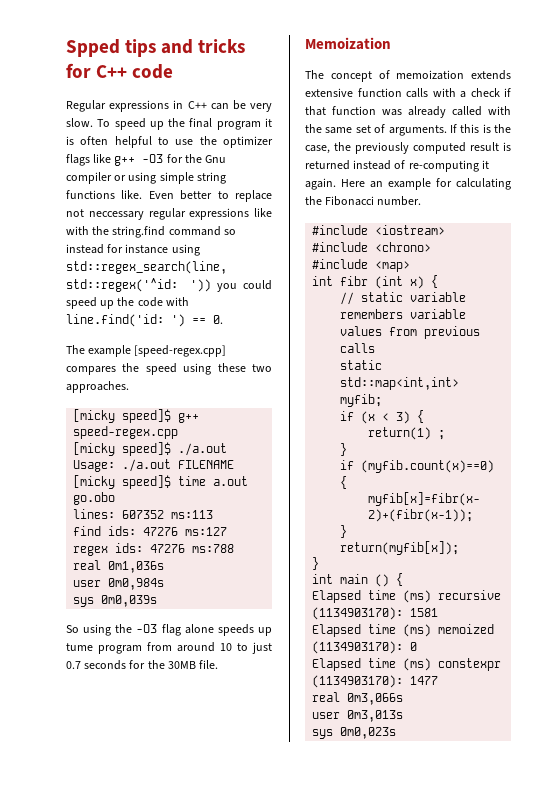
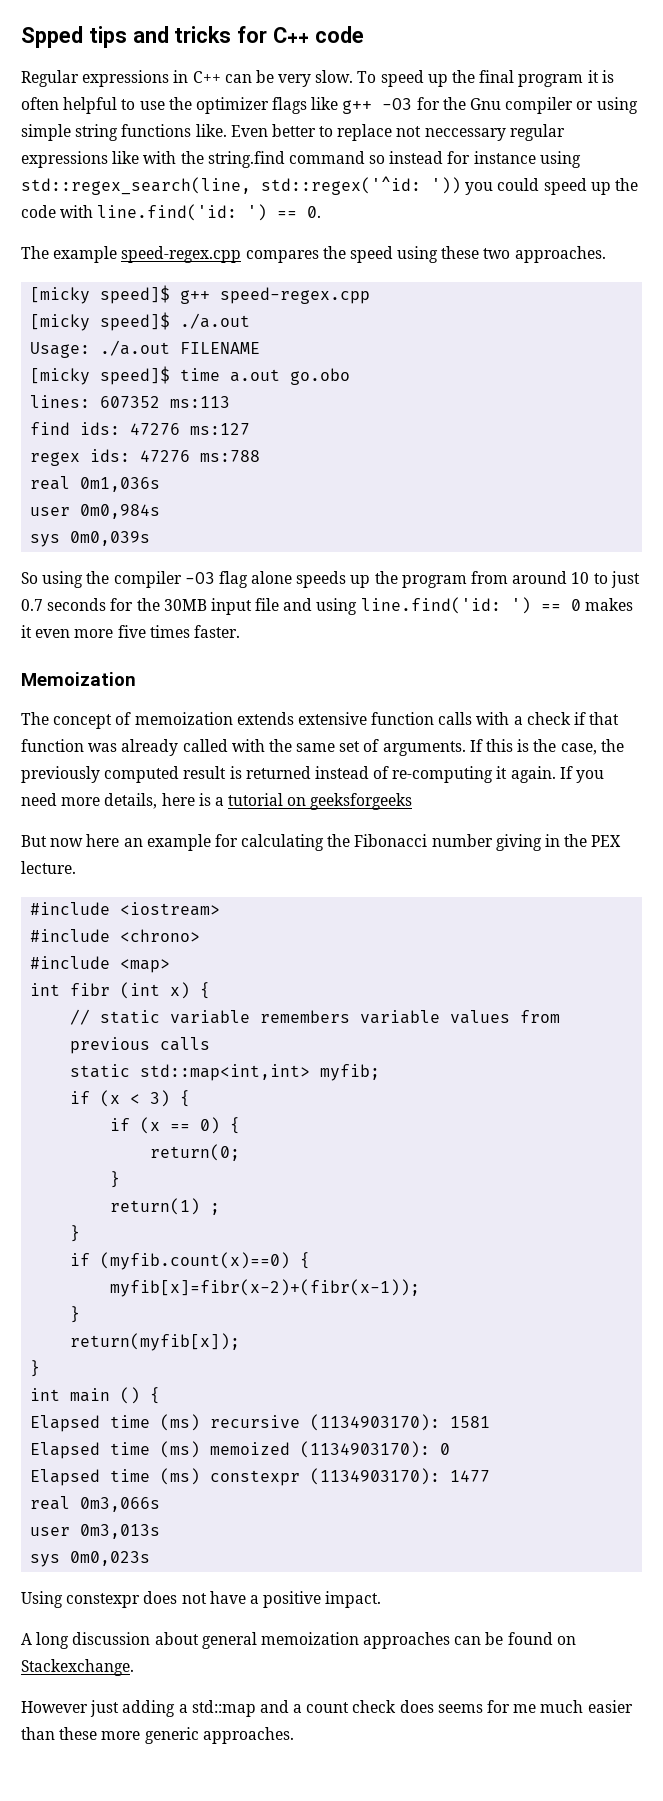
- The example [speed-regex.cpp] compares the speed using these two approaches.
+ The example speed-regex.cpp compares the speed using these two approaches.
- So using the -O3 flag alone speeds up tume program from around 10 to just 0.7 seconds for the 30MB file.
+ So using the compiler -O3 flag alone speeds up the program from around 10 to just 0.7 seconds for the 30MB input file and using line.find('id: ') == 0 makes it even more five times faster.
- Here an example for calculating the Fibonacci number.
+ If you need more details, here is a tutorial on geeksforgeeks
+ But now here an example for calculating the Fibonacci number giving in the PEX lecture.
+ if (x == 0) {
+ return(0;
+ }
+ Using constexpr does not have a positive impact.
+ A long discussion about general memoization approaches can be found on Stackexchange.
+ However just adding a std::map and a count check does seems for me much easier than these more generic approaches.

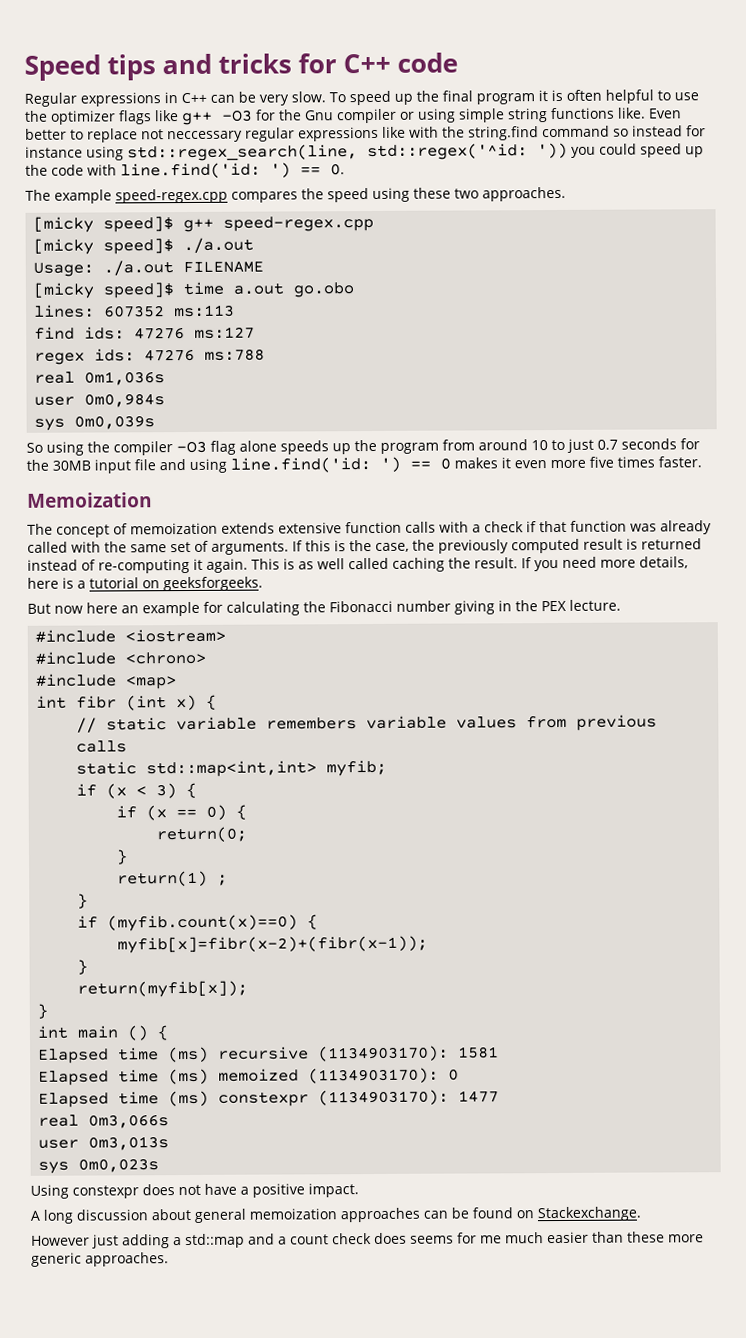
- Spped tips and tricks for C++ code
+ Speed tips and tricks for C++ code
+ This is as well called caching the result.
- If you need more details, here is a tutorial on geeksforgeeks
+ If you need more details, here is a tutorial on geeksforgeeks.

